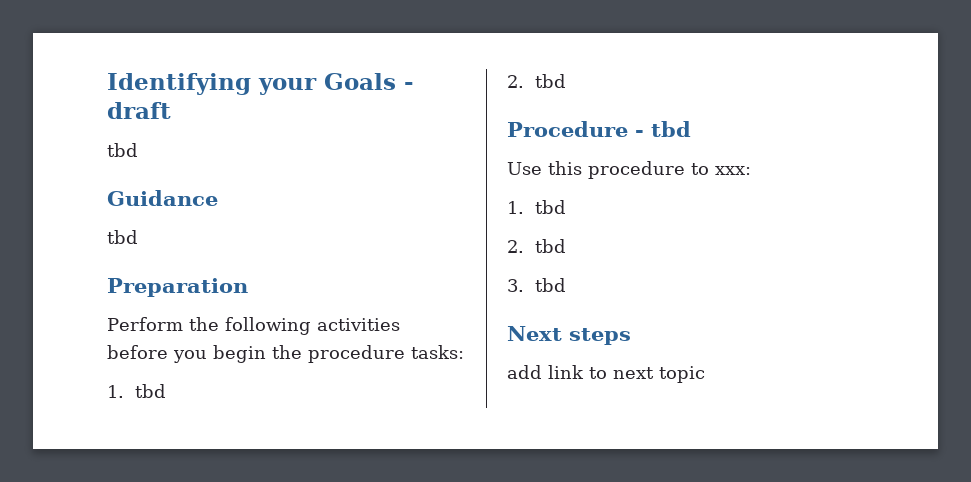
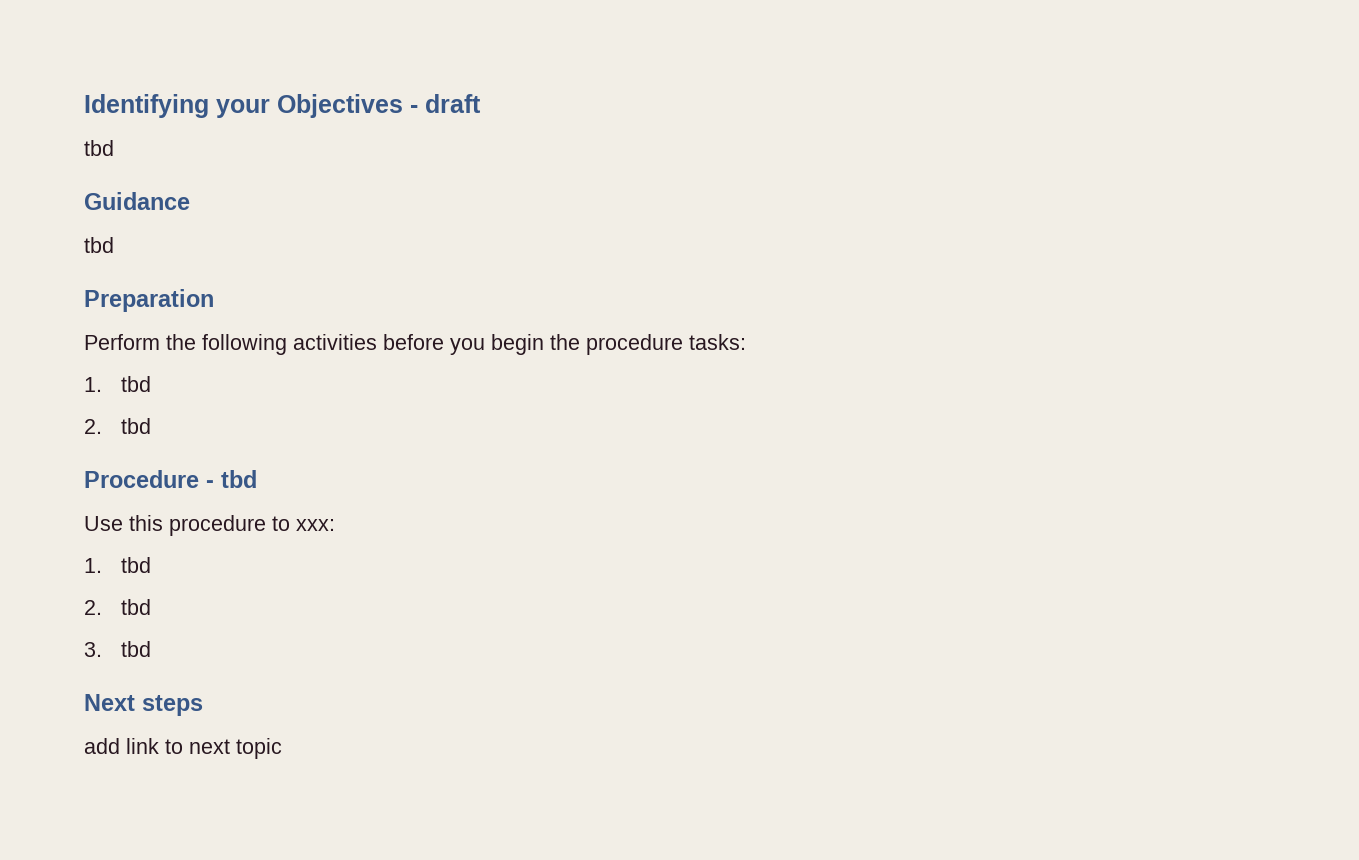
- Identifying your Goals - draft
+ Identifying your Objectives - draft

